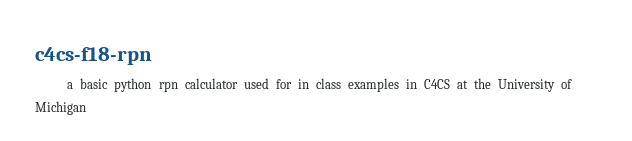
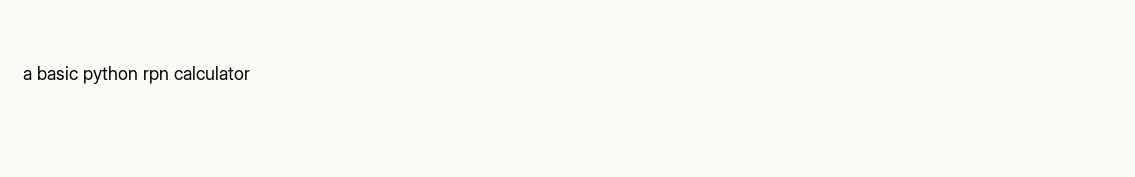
- c4cs-f18-rpn
- a basic python rpn calculator used for in class examples in C4CS at the University of Michigan
+ a basic python rpn calculator

